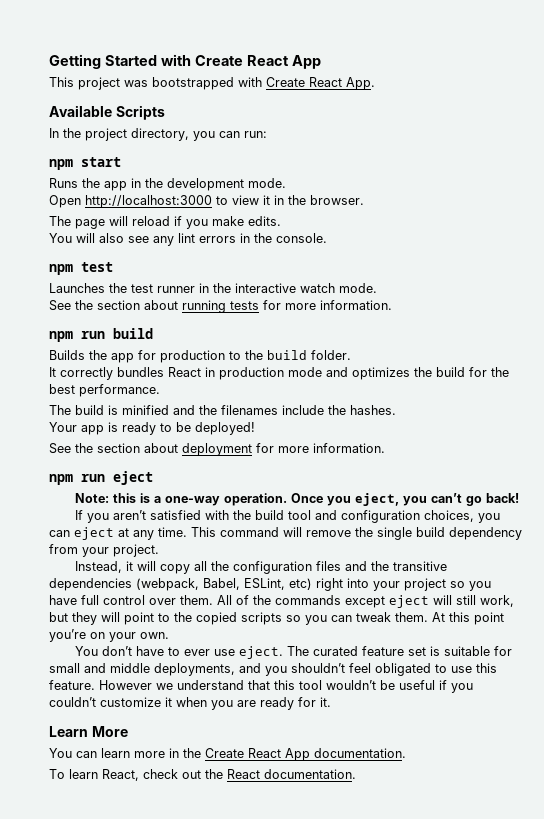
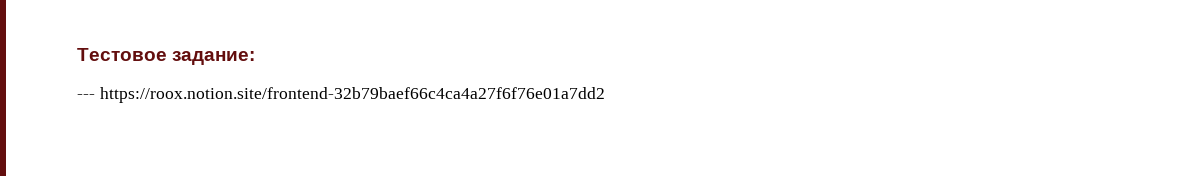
- Getting Started with Create React App
- This project was bootstrapped with Create React App.
- Available Scripts
- In the project directory, you can run:
- npm start
- Runs the app in the development mode.
- Open http://localhost:3000 to view it in the browser.
- The page will reload if you make edits.
- You will also see any lint errors in the console.
- npm test
- Launches the test runner in the interactive watch mode.
- See the section about running tests for more information.
- npm run build
- Builds the app for production to the build folder.
- It correctly bundles React in production mode and optimizes the build for the best performance.
- The build is minified and the filenames include the hashes.
- Your app is ready to be deployed!
- See the section about deployment for more information.
- npm run eject
- Note: this is a one-way operation. Once you eject, you can’t go back!
- If you aren’t satisfied with the build tool and configuration choices, you can eject at any time. This command will remove the single build dependency from your project.
- Instead, it will copy all the configuration files and the transitive dependencies (webpack, Babel, ESLint, etc) right into your project so you have full control over them. All of the commands except eject will still work, but they will point to the copied scripts so you can tweak them. At this point you’re on your own.
- You don’t have to ever use eject. The curated feature set is suitable for small and middle deployments, and you shouldn’t feel obligated to use this feature. However we understand that this tool wouldn’t be useful if you couldn’t customize it when you are ready for it.
- Learn More
- You can learn more in the Create React App documentation.
- To learn React, check out the React documentation.
+ Тестовое задание:
+ --- https://roox.notion.site/frontend-32b79baef66c4ca4a27f6f76e01a7dd2

